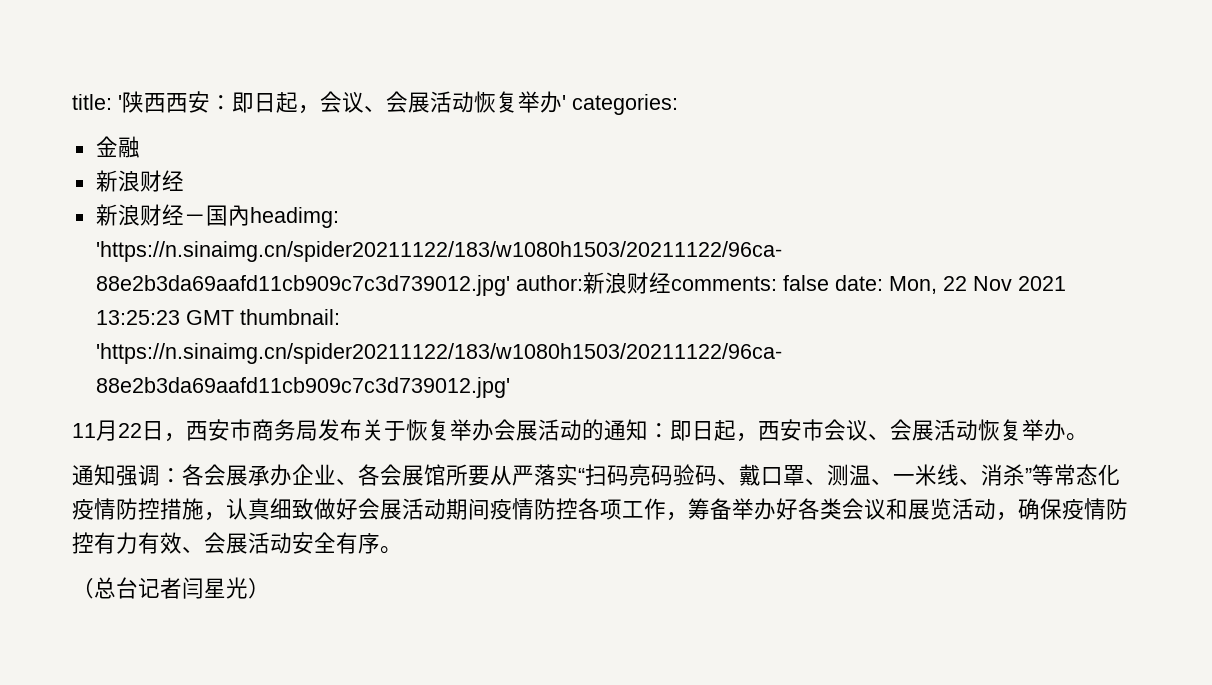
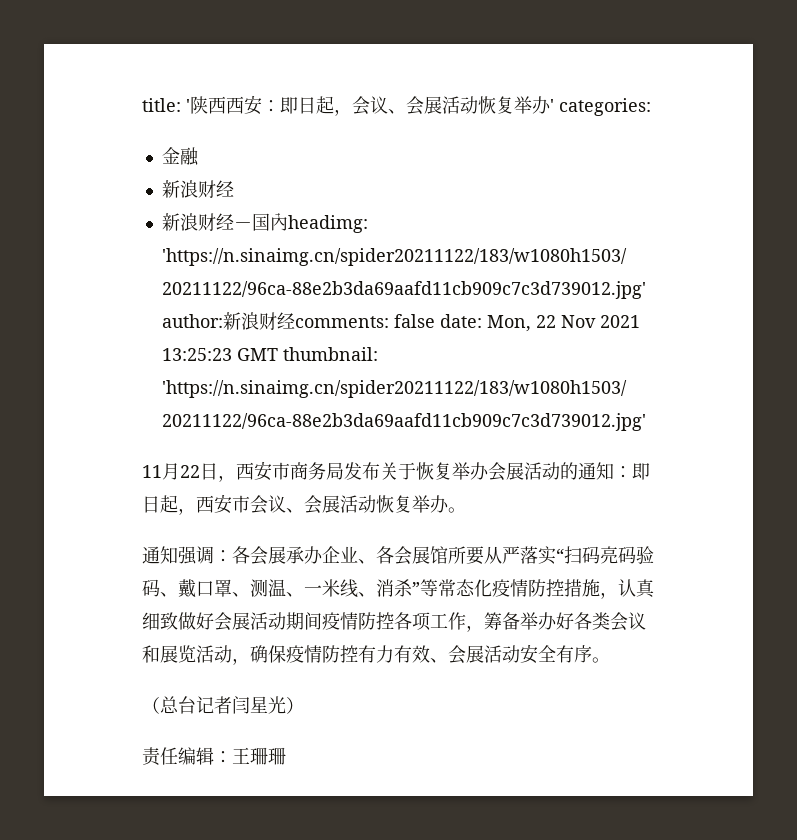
+ 责任编辑：王珊珊

